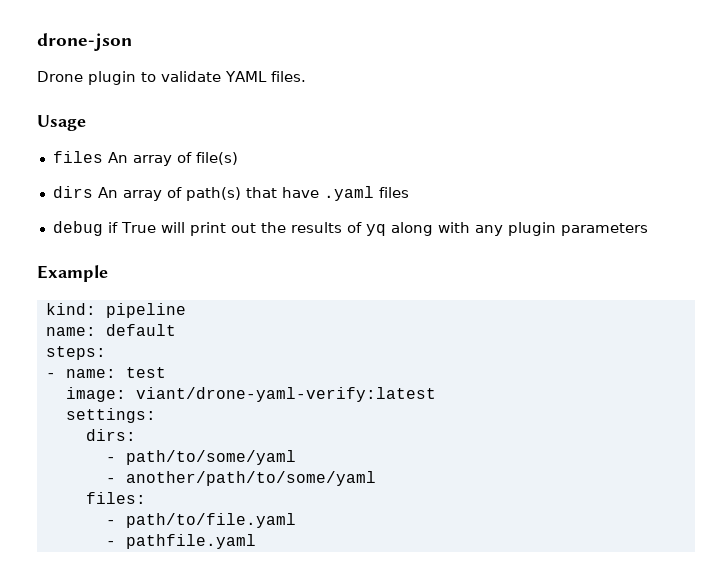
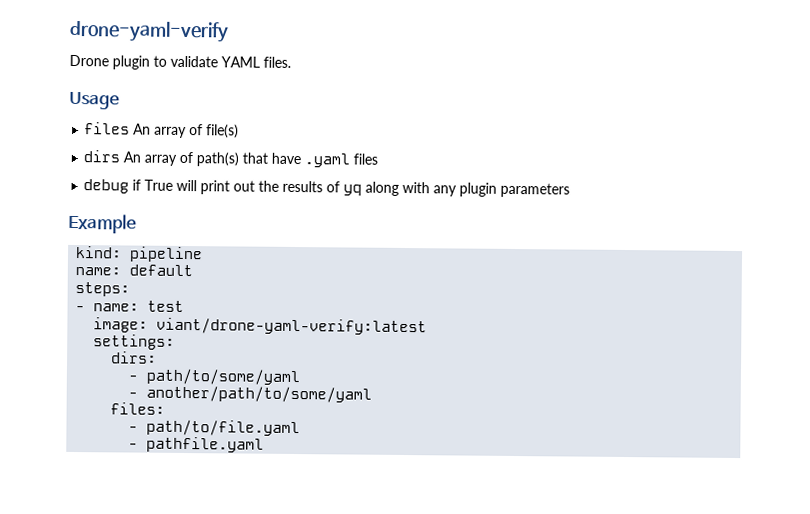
- drone-json
+ drone-yaml-verify

